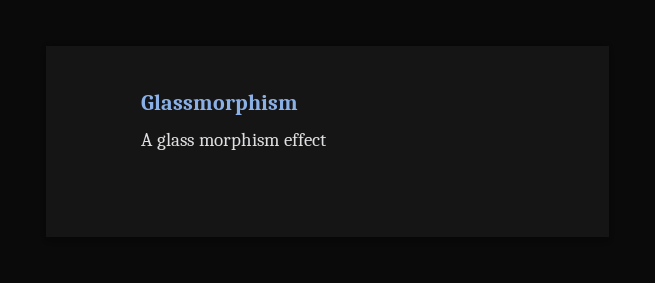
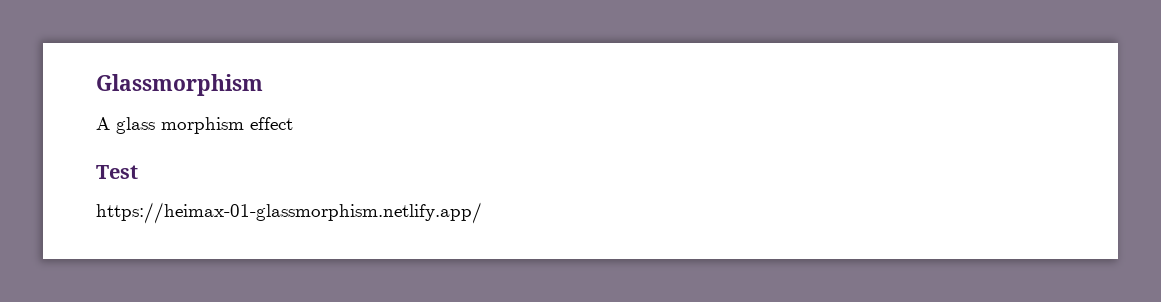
+ Test
+ https://heimax-01-glassmorphism.netlify.app/

